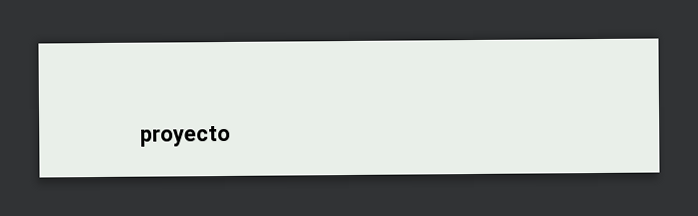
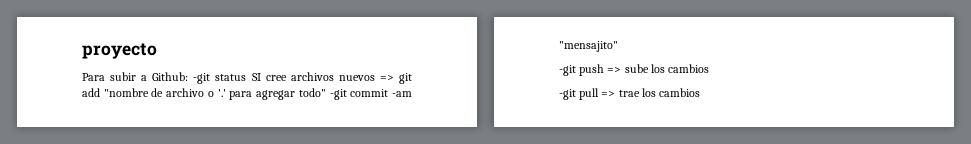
+ Para subir a Github: -git status SI cree archivos nuevos => git add "nombre de archivo o '.' para agregar todo" -git commit -am "mensajito"
+ -git push => sube los cambios
+ -git pull => trae los cambios

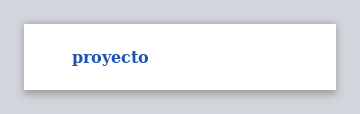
- Para subir a Github: -git status SI cree archivos nuevos => git add "nombre de archivo o '.' para agregar todo" -git commit -am "mensajito"
- -git push => sube los cambios
- -git pull => trae los cambios

